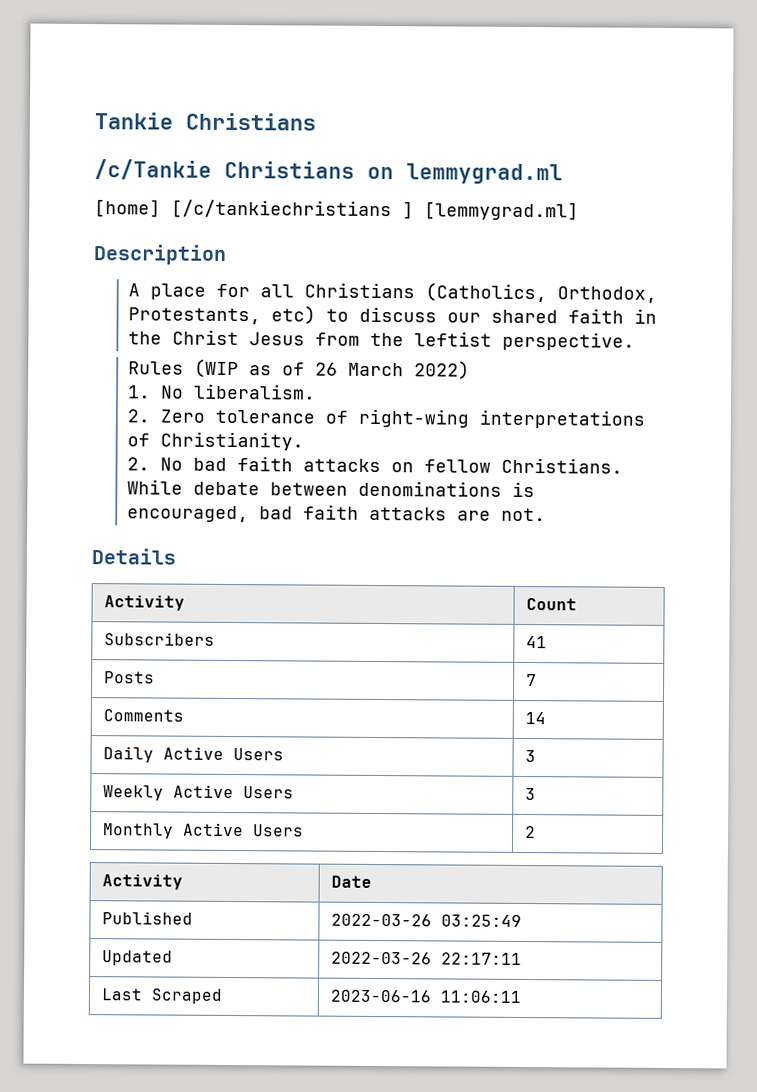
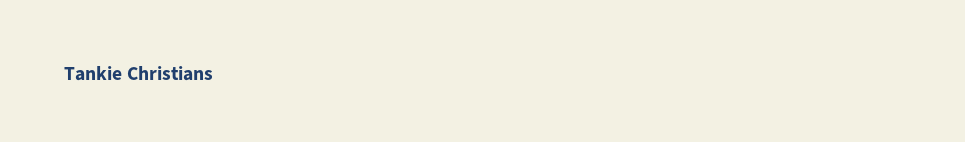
- /c/Tankie Christians on lemmygrad.ml
- [home] [/c/tankiechristians ] [lemmygrad.ml]
- Description
- A place for all Christians (Catholics, Orthodox, Protestants, etc) to discuss our shared faith in the Christ Jesus from the leftist perspective.
- Rules (WIP as of 26 March 2022)
- 1. No liberalism.
- 2. Zero tolerance of right-wing interpretations of Christianity.
- 2. No bad faith attacks on fellow Christians. While debate between denominations is encouraged, bad faith attacks are not.
- Details
- Activity | Count
- Subscribers | 41
- Posts | 7
- Comments | 14
- Daily Active Users | 3
- Weekly Active Users | 3
- Monthly Active Users | 2
- Activity | Date
- Published | 2022-03-26 03:25:49
- Updated | 2022-03-26 22:17:11
- Last Scraped | 2023-06-16 11:06:11

